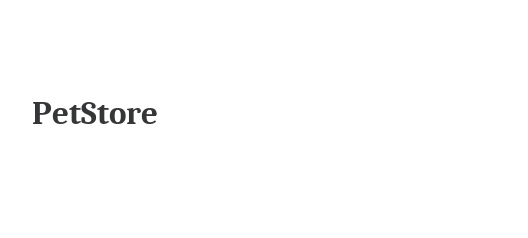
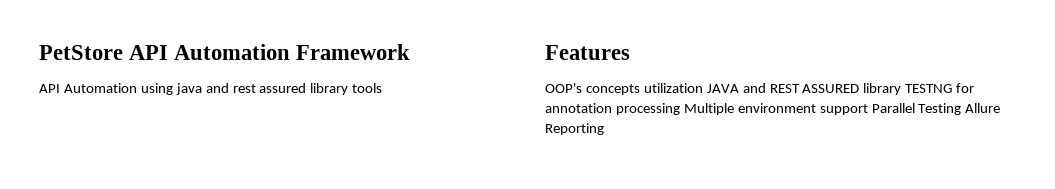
- PetStore
+ PetStore API Automation Framework
+ API Automation using java and rest assured library tools
+ Features
+ OOP's concepts utilization JAVA and REST ASSURED library TESTNG for annotation processing Multiple environment support Parallel Testing Allure Reporting

